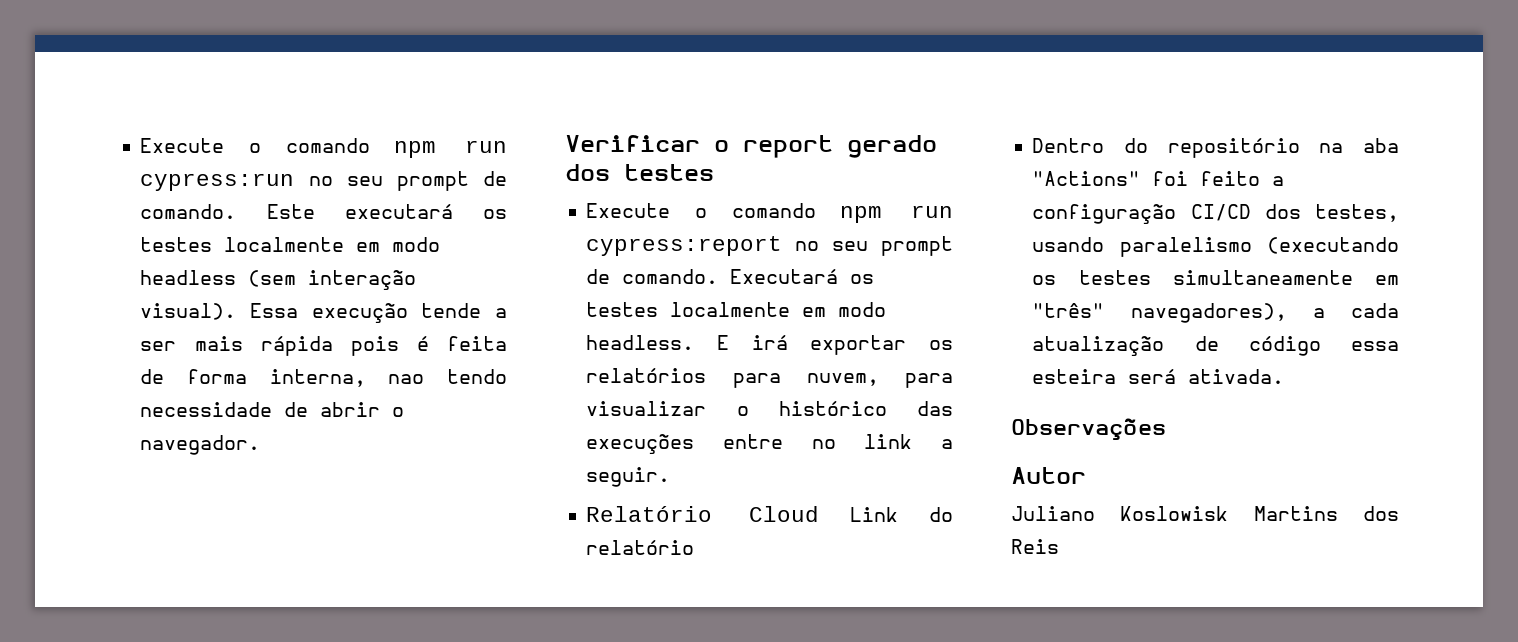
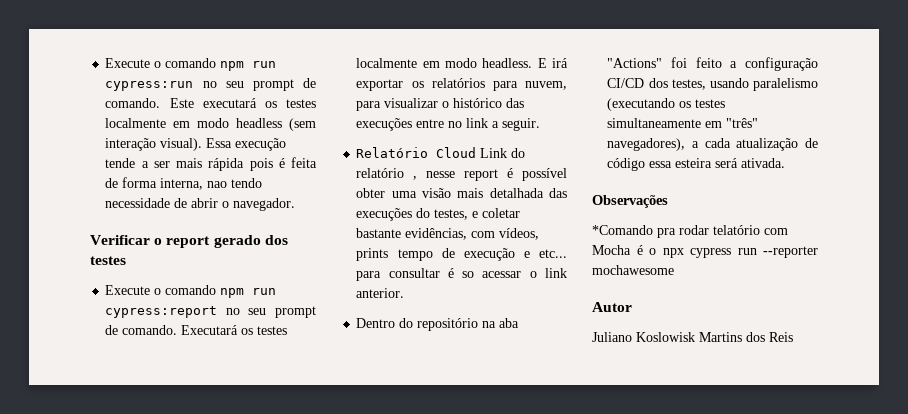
- Relatório Cloud Link do relatório
+ Relatório Cloud Link do relatório , nesse report é possível obter uma visão mais detalhada das execuções do testes, e coletar bastante evidências, com vídeos, prints tempo de execução e etc... para consultar é so acessar o link anterior.
+ *Comando pra rodar telatório com Mocha é o npx cypress run --reporter mochawesome

